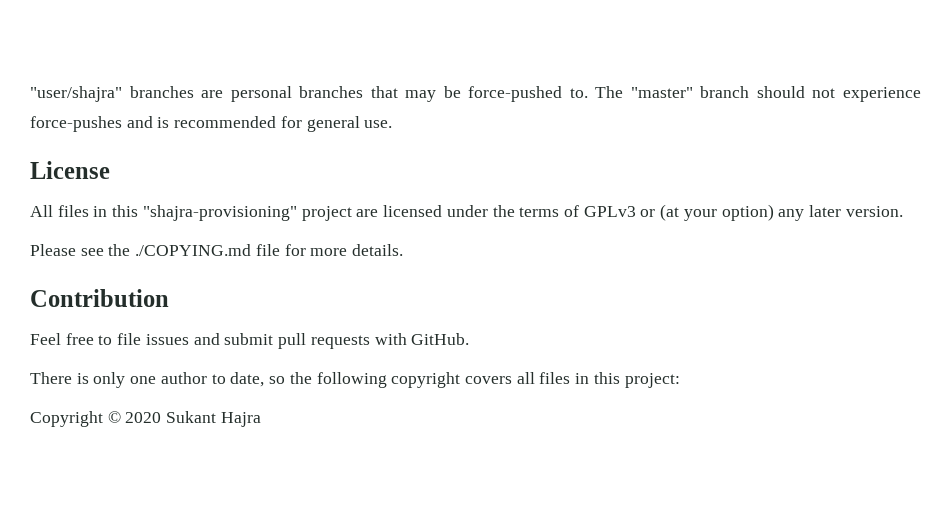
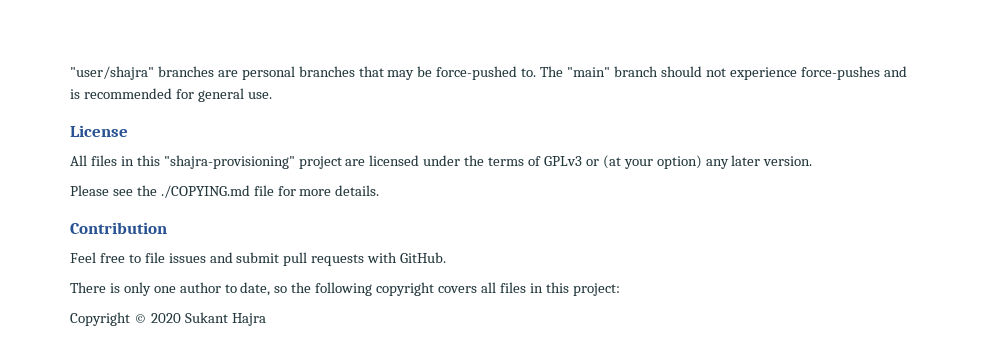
- The "master" branch should not experience force-pushes and is recommended for general use.
+ The "main" branch should not experience force-pushes and is recommended for general use.

